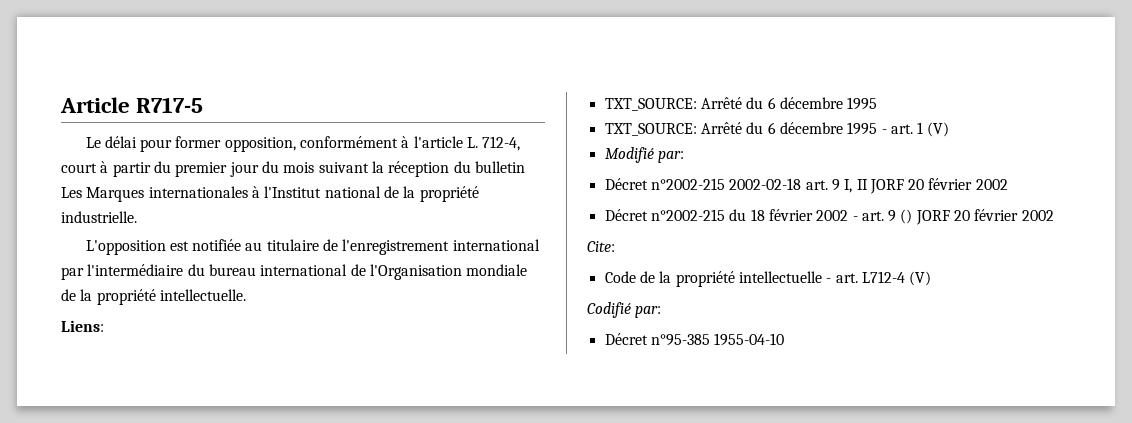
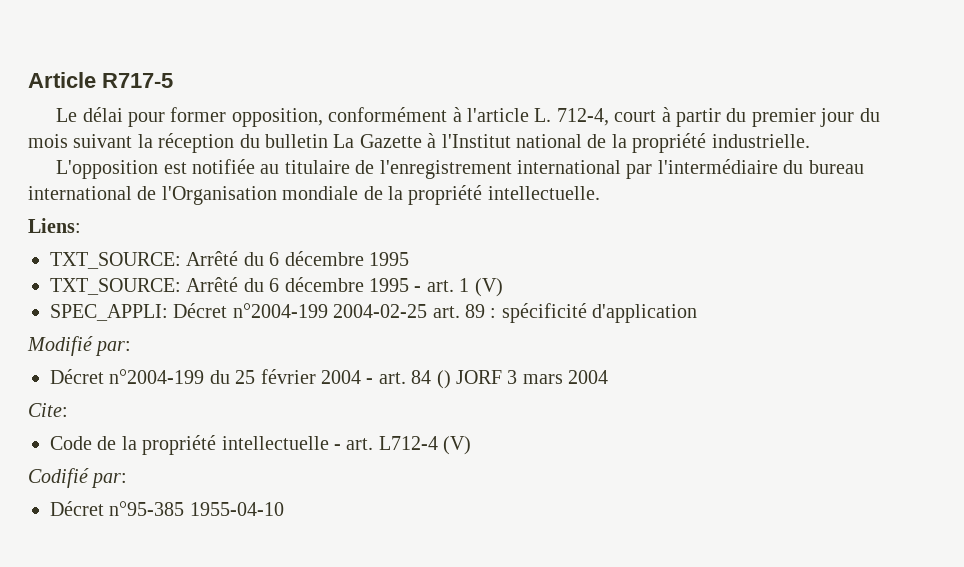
- Le délai pour former opposition, conformément à l'article L. 712-4, court à partir du premier jour du mois suivant la réception du bulletin Les Marques internationales à l'Institut national de la propriété industrielle.
+ Le délai pour former opposition, conformément à l'article L. 712-4, court à partir du premier jour du mois suivant la réception du bulletin La Gazette à l'Institut national de la propriété industrielle.
+ SPEC_APPLI: Décret n°2004-199 2004-02-25 art. 89 : spécificité d'application
  Modifié par:
- Décret n°2002-215 2002-02-18 art. 9 I, II JORF 20 février 2002
- Décret n°2002-215 du 18 février 2002 - art. 9 () JORF 20 février 2002
+ Décret n°2004-199 du 25 février 2004 - art. 84 () JORF 3 mars 2004

